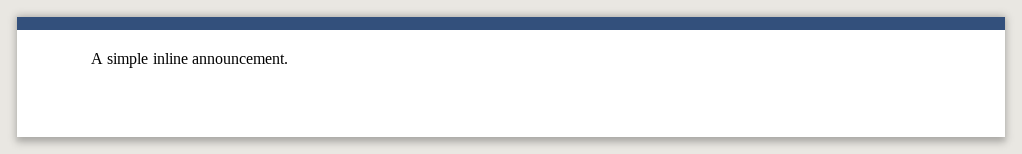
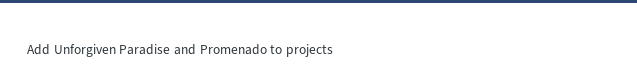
- A simple inline announcement.
+ Add Unforgiven Paradise and Promenado to projects

